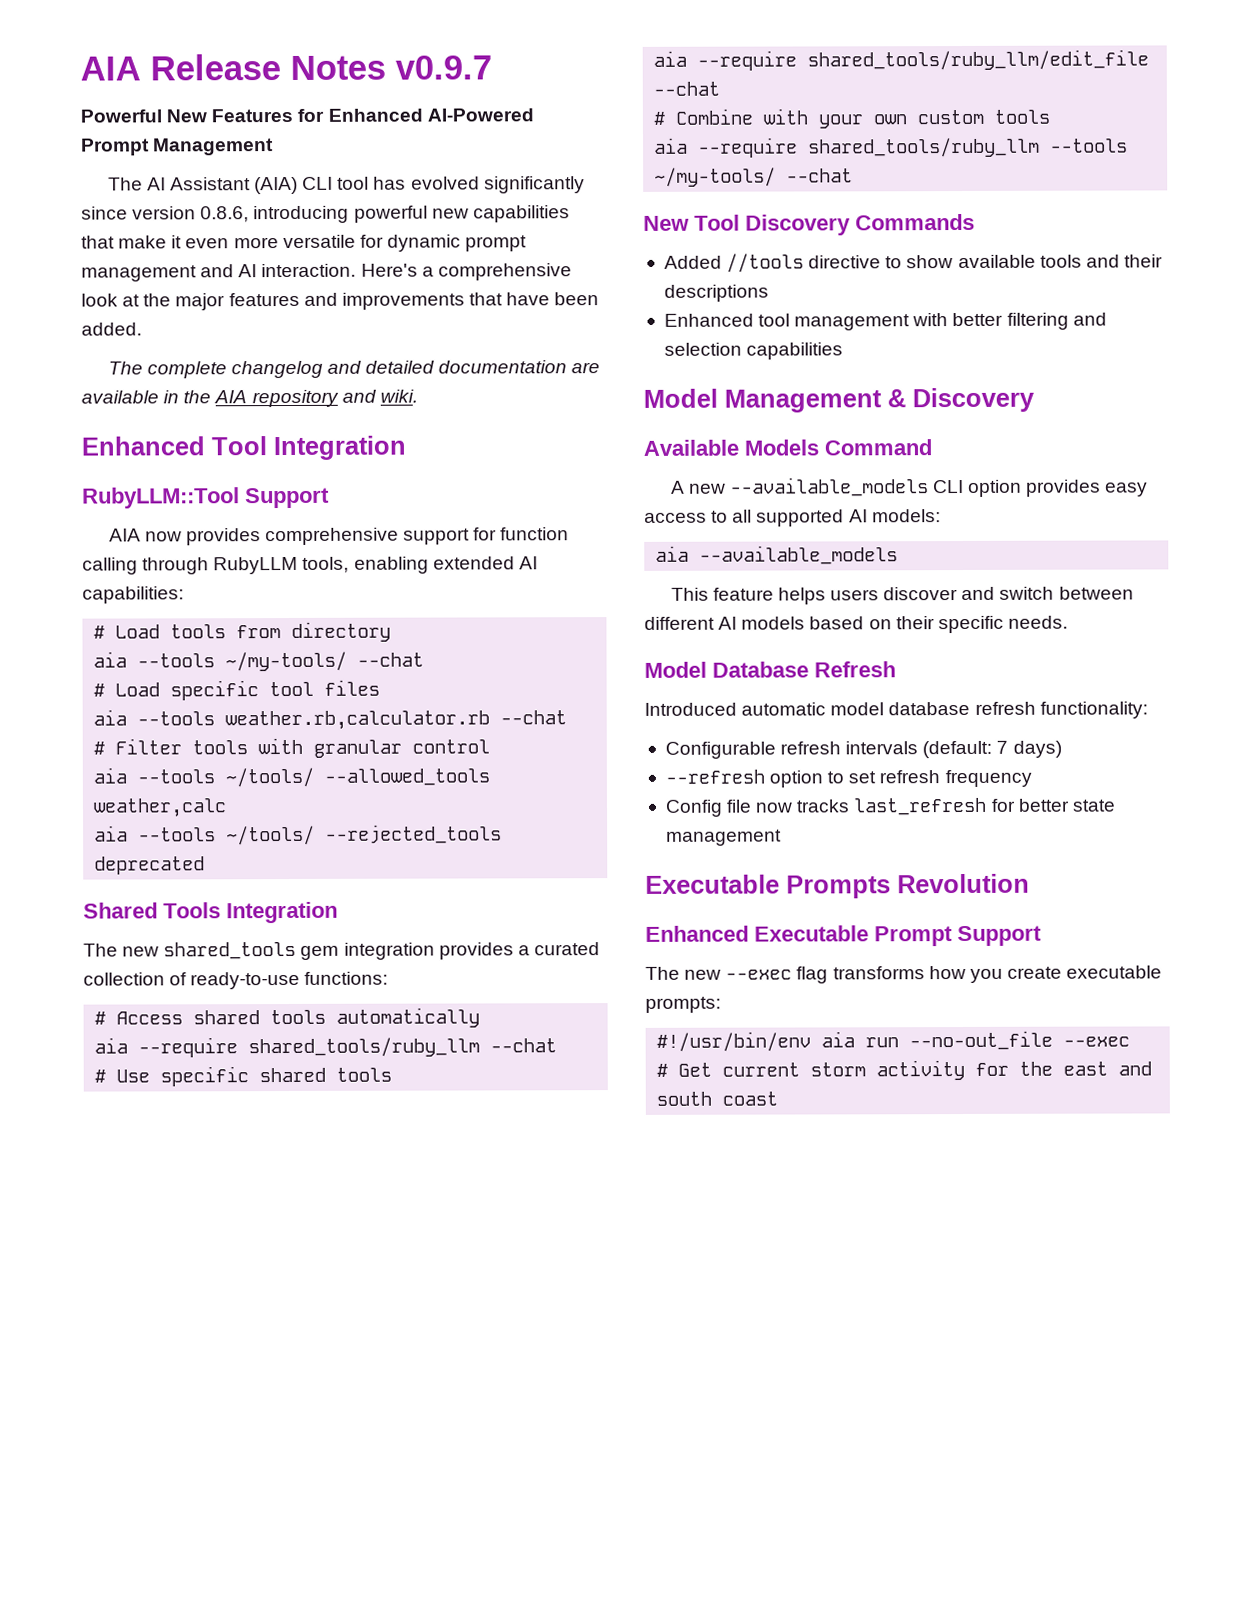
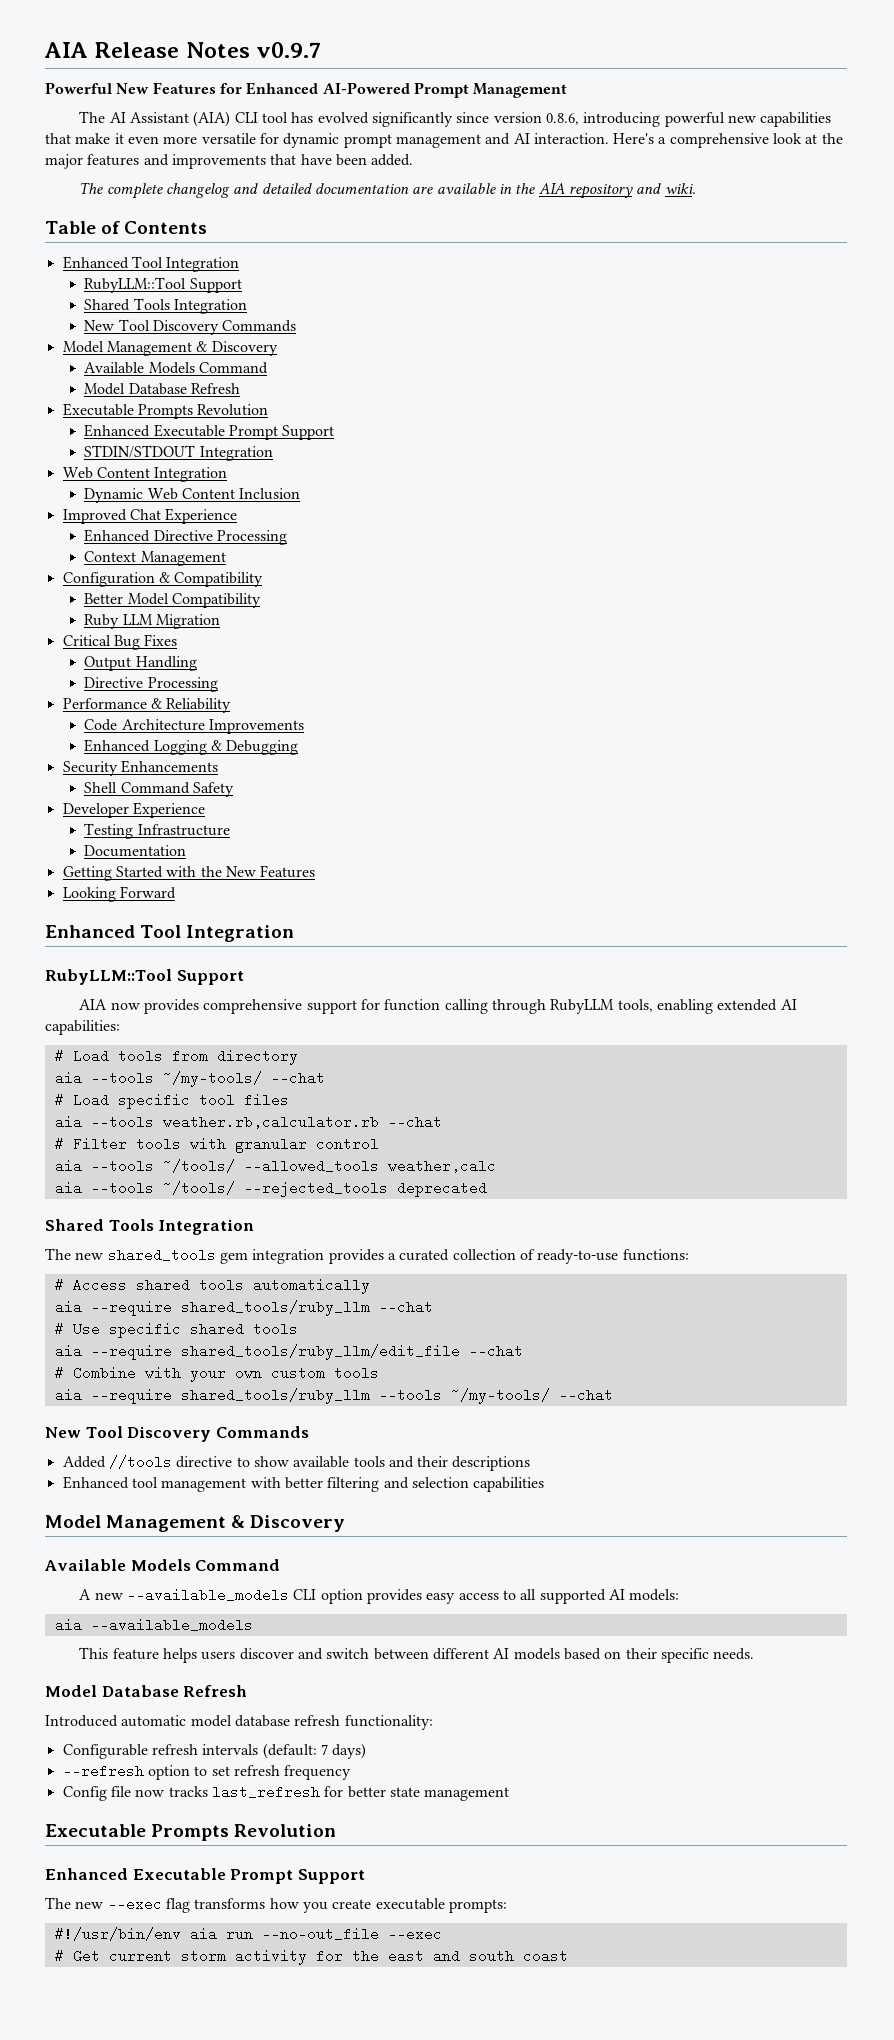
+ Table of Contents
+ Enhanced Tool Integration
+ RubyLLM::Tool Support
+ Shared Tools Integration
+ New Tool Discovery Commands
+ Model Management & Discovery
+ Available Models Command
+ Model Database Refresh
+ Executable Prompts Revolution
+ Enhanced Executable Prompt Support
+ STDIN/STDOUT Integration
+ Web Content Integration
+ Dynamic Web Content Inclusion
+ Improved Chat Experience
+ Enhanced Directive Processing
+ Context Management
+ Configuration & Compatibility
+ Better Model Compatibility
+ Ruby LLM Migration
+ Critical Bug Fixes
+ Output Handling
+ Directive Processing
+ Performance & Reliability
+ Code Architecture Improvements
+ Enhanced Logging & Debugging
+ Security Enhancements
+ Shell Command Safety
+ Developer Experience
+ Testing Infrastructure
+ Documentation
+ Getting Started with the New Features
+ Looking Forward

